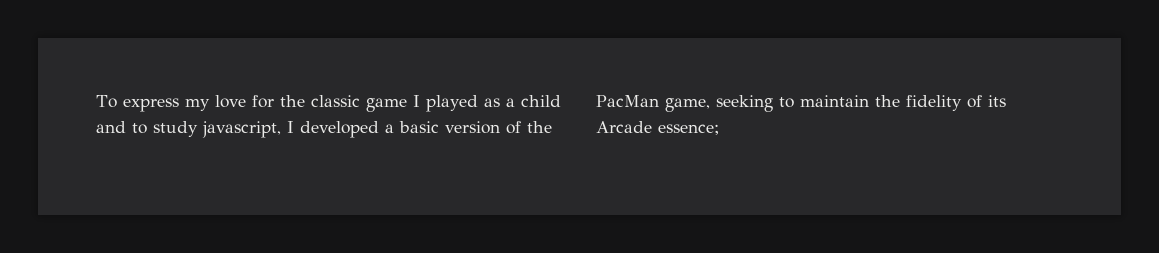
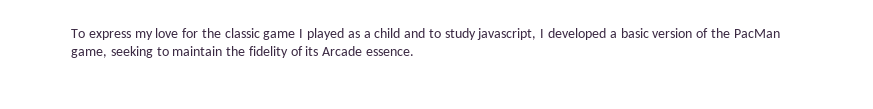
- To express my love for the classic game I played as a child and to study javascript, I developed a basic version of the PacMan game, seeking to maintain the fidelity of its Arcade essence;
+ To express my love for the classic game I played as a child and to study javascript, I developed a basic version of the PacMan game, seeking to maintain the fidelity of its Arcade essence.

